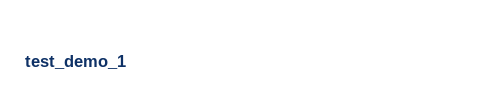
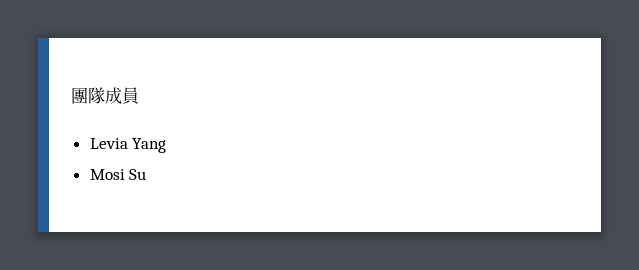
- test_demo_1
+ 團隊成員
+ Levia Yang
+ Mosi Su

